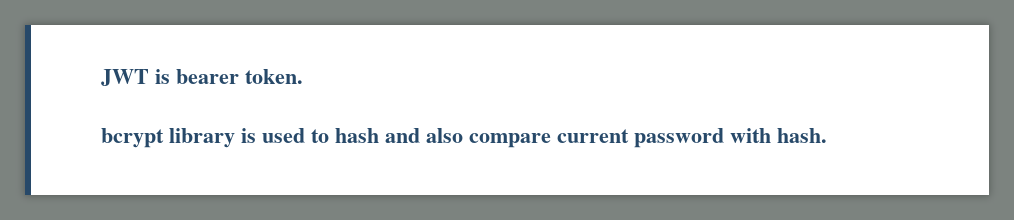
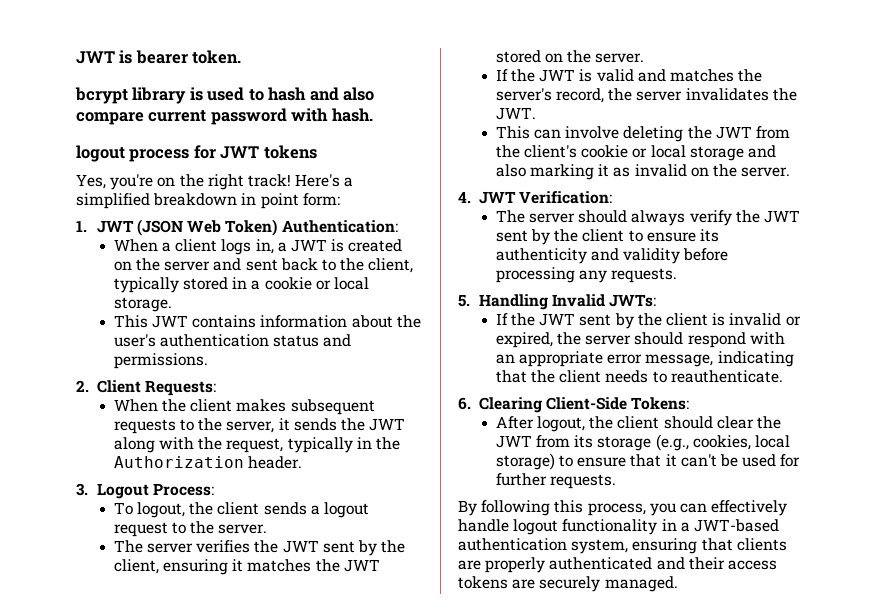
+ logout process for JWT tokens
+ Yes, you're on the right track! Here's a simplified breakdown in point form:
+ 1. JWT (JSON Web Token) Authentication:
+ When a client logs in, a JWT is created on the server and sent back to the client, typically stored in a cookie or local storage.
+ This JWT contains information about the user's authentication status and permissions.
+ 2. Client Requests:
+ When the client makes subsequent requests to the server, it sends the JWT along with the request, typically in the Authorization header.
+ 3. Logout Process:
+ To logout, the client sends a logout request to the server.
+ The server verifies the JWT sent by the client, ensuring it matches the JWT stored on the server.
+ If the JWT is valid and matches the server's record, the server invalidates the JWT.
+ This can involve deleting the JWT from the client's cookie or local storage and also marking it as invalid on the server.
+ 4. JWT Verification:
+ The server should always verify the JWT sent by the client to ensure its authenticity and validity before processing any requests.
+ 5. Handling Invalid JWTs:
+ If the JWT sent by the client is invalid or expired, the server should respond with an appropriate error message, indicating that the client needs to reauthenticate.
+ 6. Clearing Client-Side Tokens:
+ After logout, the client should clear the JWT from its storage (e.g., cookies, local storage) to ensure that it can't be used for further requests.
+ By following this process, you can effectively handle logout functionality in a JWT-based authentication system, ensuring that clients are properly authenticated and their access tokens are securely managed.

